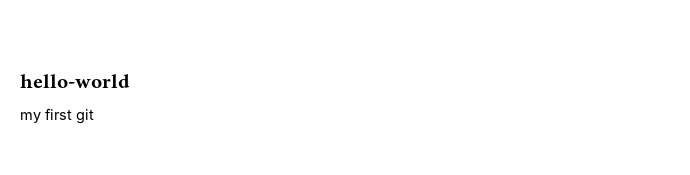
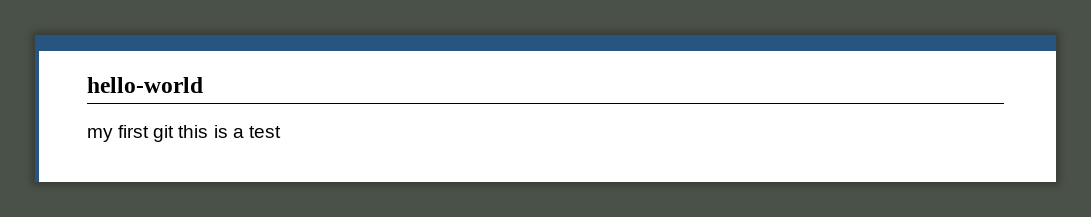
- my first git
+ my first git this is a test

